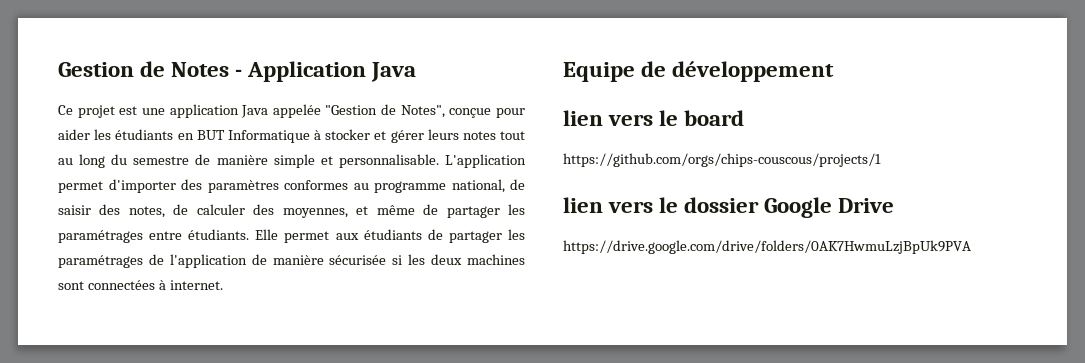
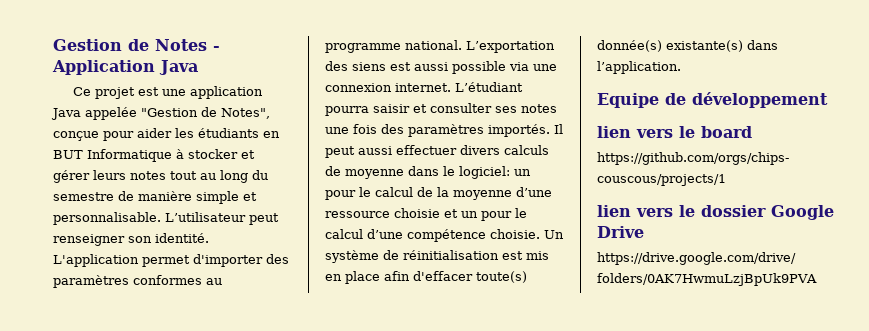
+ L’utilisateur peut renseigner son identité.
- L'application permet d'importer des paramètres conformes au programme national, de saisir des notes, de calculer des moyennes, et même de partager les paramétrages entre étudiants. Elle permet aux étudiants de partager les paramétrages de l'application de manière sécurisée si les deux machines sont connectées à internet.
+ L'application permet d'importer des paramètres conformes au programme national. L’exportation des siens est aussi possible via une connexion internet. L’étudiant pourra saisir et consulter ses notes une fois des paramètres importés. Il peut aussi effectuer divers calculs de moyenne dans le logiciel: un pour le calcul de la moyenne d’une ressource choisie et un pour le calcul d’une compétence choisie. Un système de réinitialisation est mis en place afin d'effacer toute(s) donnée(s) existante(s) dans l’application.

